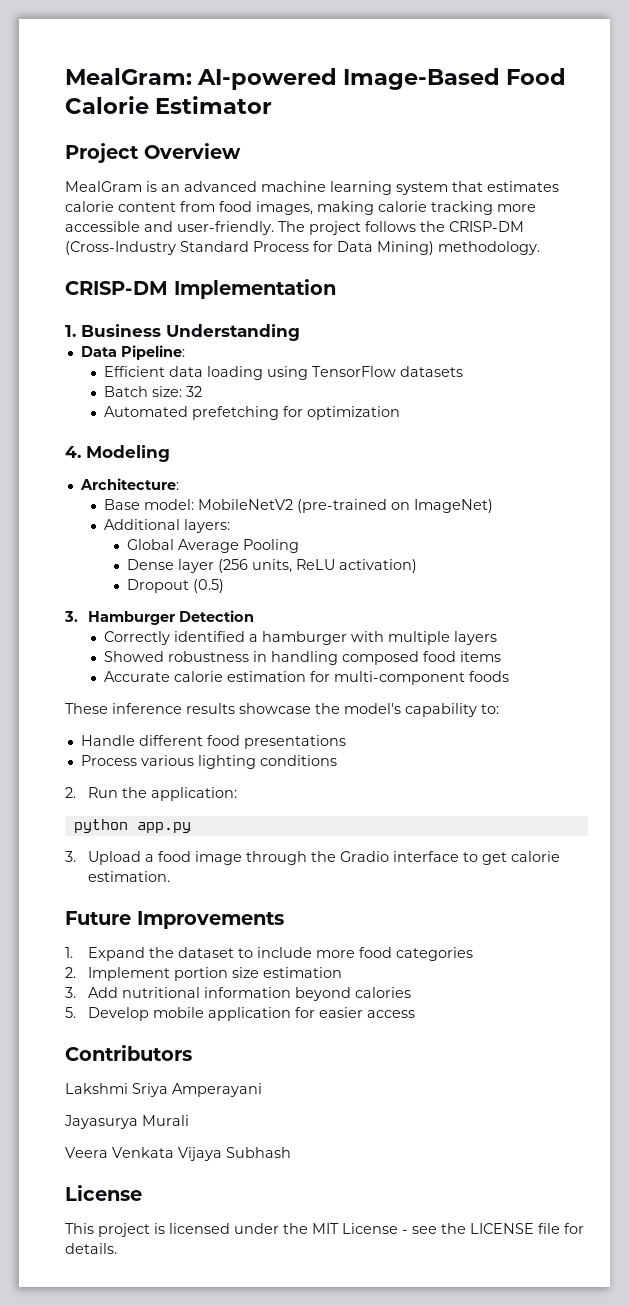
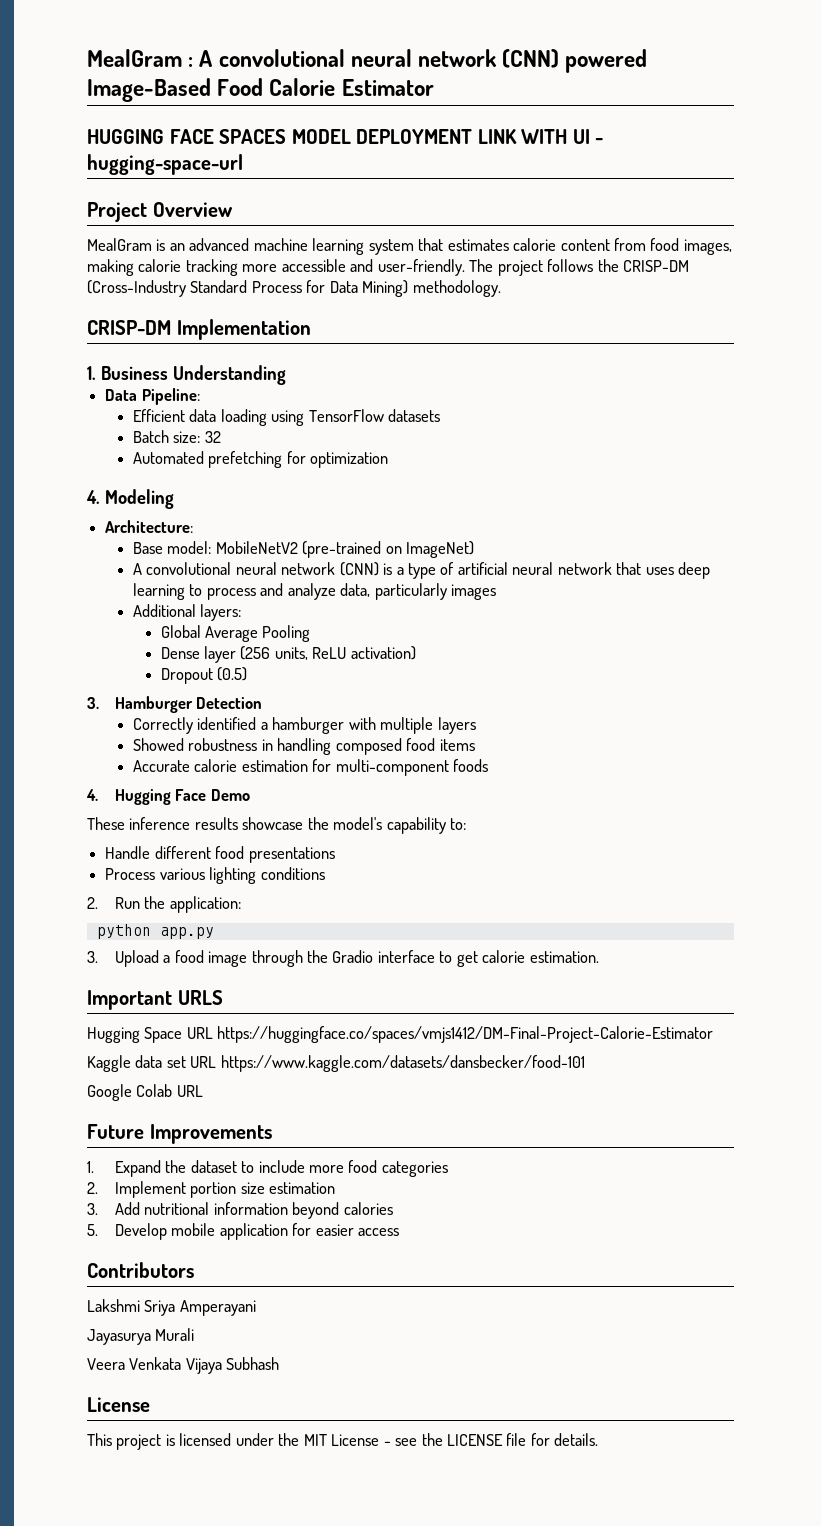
- MealGram: AI-powered Image-Based Food Calorie Estimator
+ MealGram : A convolutional neural network (CNN) powered Image-Based Food Calorie Estimator
+ HUGGING FACE SPACES MODEL DEPLOYMENT LINK WITH UI - hugging-space-url
+ A convolutional neural network (CNN) is a type of artificial neural network that uses deep learning to process and analyze data, particularly images
+ 4. Hugging Face Demo
+ Important URLS
+ Hugging Space URL https://huggingface.co/spaces/vmjs1412/DM-Final-Project-Calorie-Estimator
+ Kaggle data set URL https://www.kaggle.com/datasets/dansbecker/food-101
+ Google Colab URL

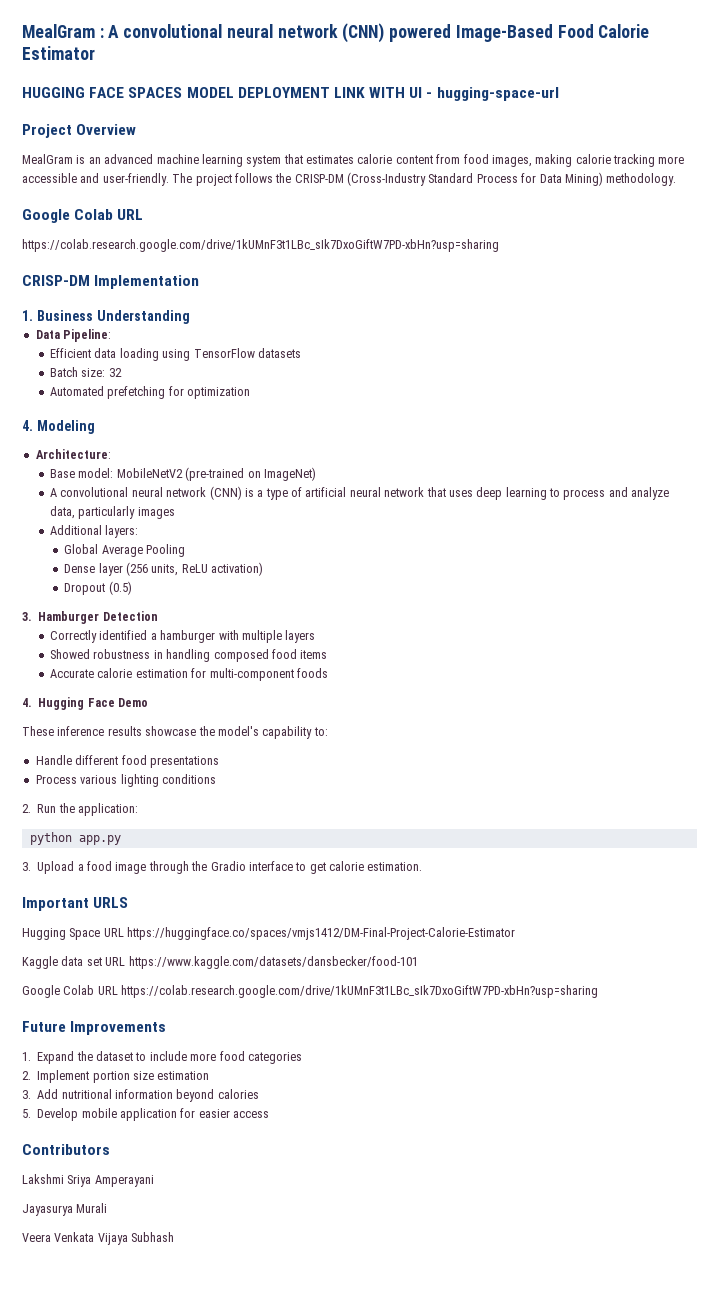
  The project follows the CRISP-DM (Cross-Industry Standard Process for Data Mining) methodology.
+ Google Colab URL
+ https://colab.research.google.com/drive/1kUMnF3t1LBc_sIk7DxoGiftW7PD-xbHn?usp=sharing
- Google Colab URL
+ Google Colab URL https://colab.research.google.com/drive/1kUMnF3t1LBc_sIk7DxoGiftW7PD-xbHn?usp=sharing
  Veera Venkata Vijaya Subhash
- License
- This project is licensed under the MIT License - see the LICENSE file for details.

